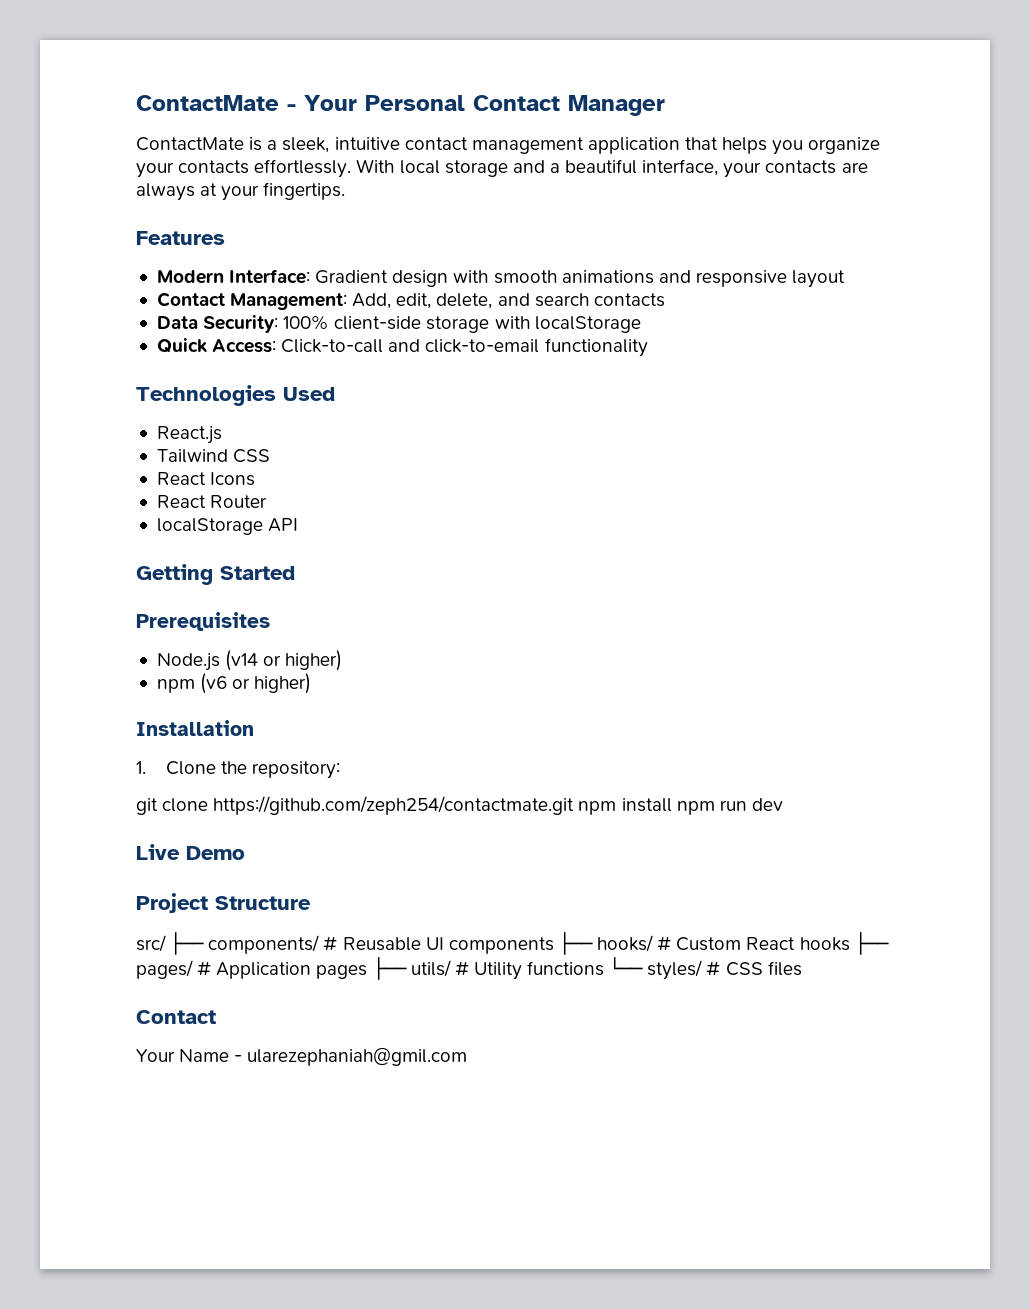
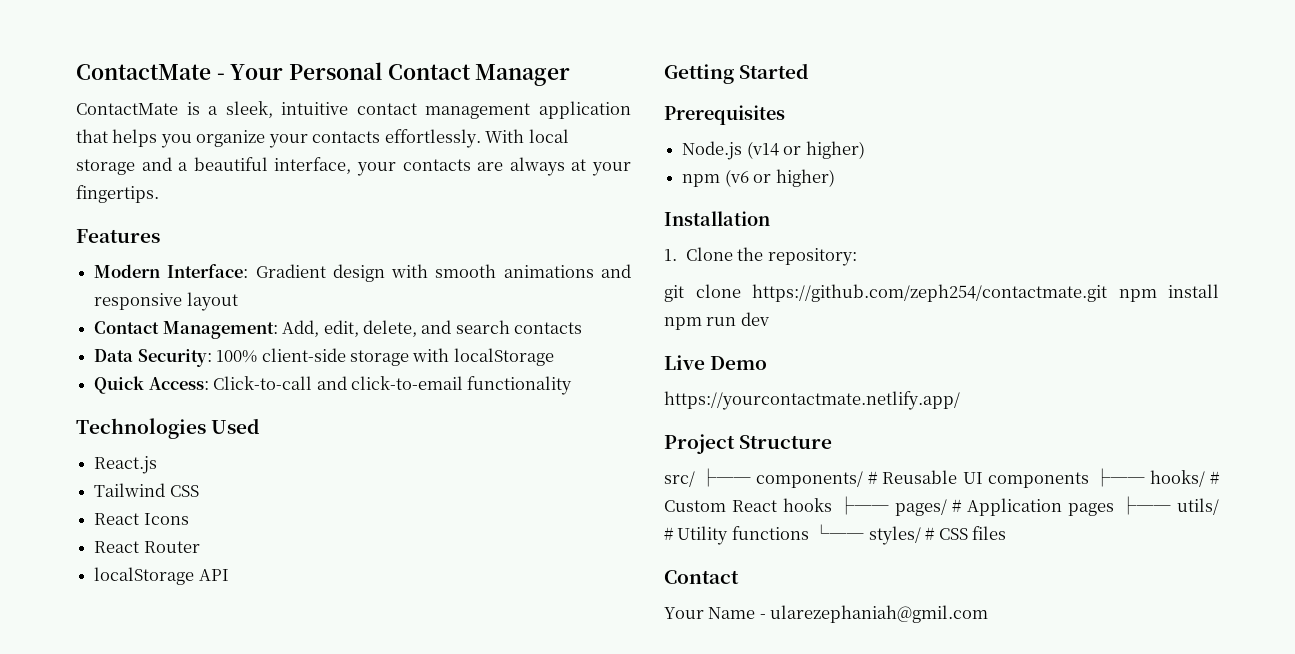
+ https://yourcontactmate.netlify.app/

